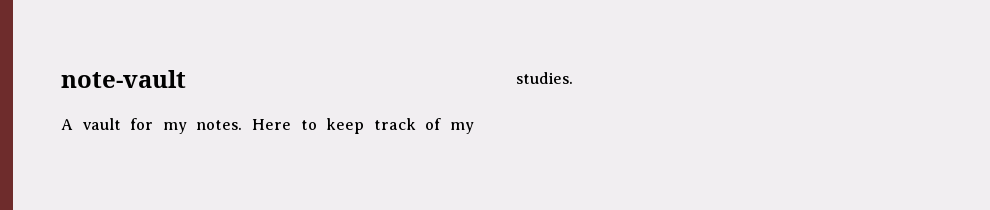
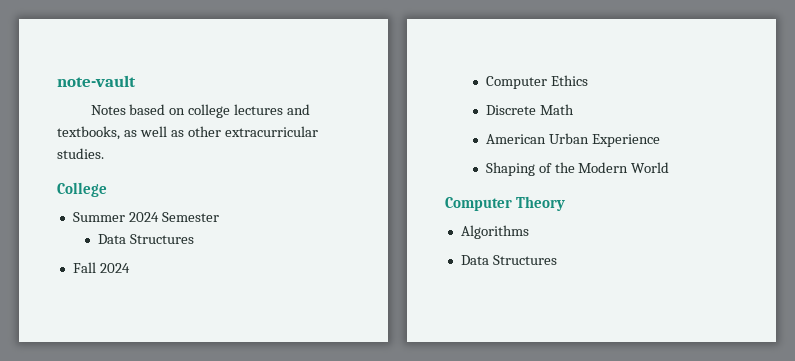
- A vault for my notes. Here to keep track of my studies.
+ Notes based on college lectures and textbooks, as well as other extracurricular studies.
+ College
+ Summer 2024 Semester
+ Data Structures
+ Fall 2024
+ Computer Ethics
+ Discrete Math
+ American Urban Experience
+ Shaping of the Modern World
+ Computer Theory
+ Algorithms
+ Data Structures

